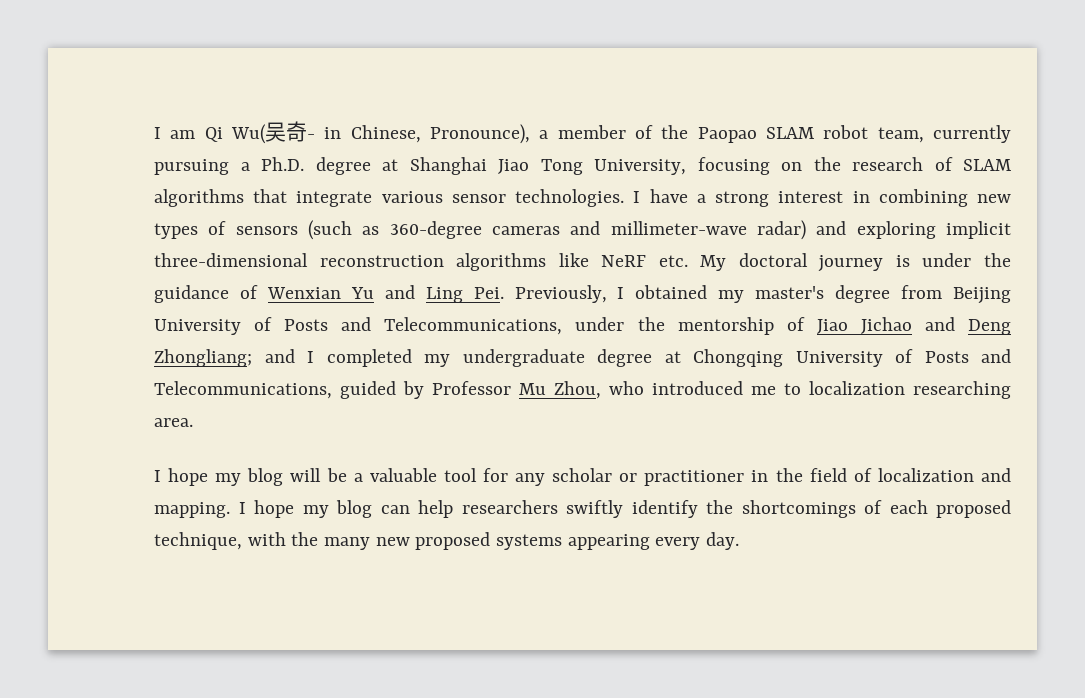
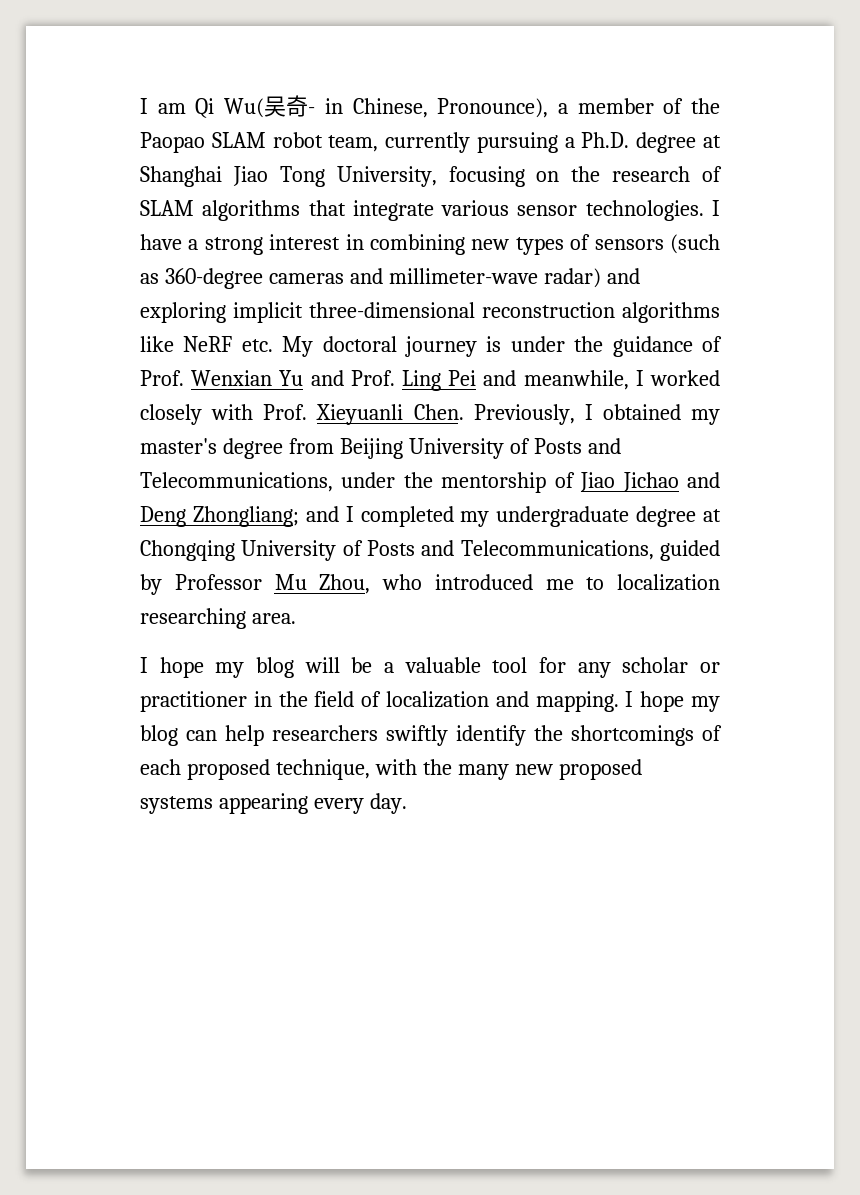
- I have a strong interest in combining new types of sensors (such as 360-degree cameras and millimeter-wave radar) and exploring implicit three-dimensional reconstruction algorithms like NeRF etc. My doctoral journey is under the guidance of Wenxian Yu and Ling Pei. Previously, I obtained my master's degree from Beijing University of Posts and Telecommunications, under the mentorship of Jiao Jichao and Deng Zhongliang;
+ I have a strong interest in combining new types of sensors (such as 360-degree cameras and millimeter-wave radar) and exploring implicit three-dimensional reconstruction algorithms like NeRF etc. My doctoral journey is under the guidance of Prof. Wenxian Yu and Prof. Ling Pei and meanwhile, I worked closely with Prof. Xieyuanli Chen. Previously, I obtained my master's degree from Beijing University of Posts and Telecommunications, under the mentorship of Jiao Jichao and Deng Zhongliang;

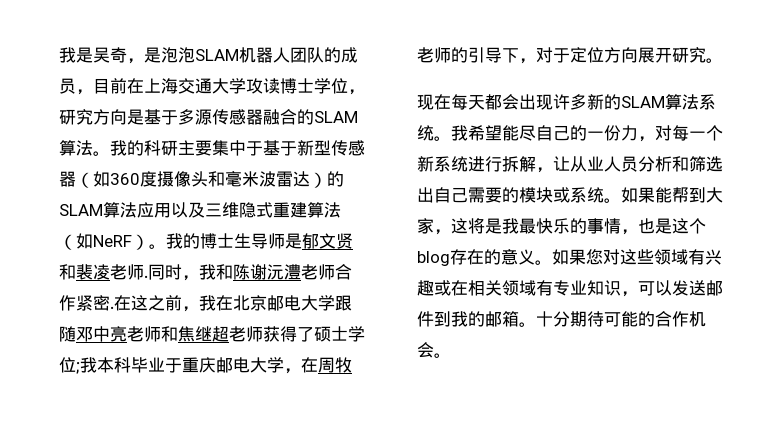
- I am Qi Wu(吴奇- in Chinese, Pronounce), a member of the Paopao SLAM robot team, currently pursuing a Ph.D. degree at Shanghai Jiao Tong University, focusing on the research of SLAM algorithms that integrate various sensor technologies. I have a strong interest in combining new types of sensors (such as 360-degree cameras and millimeter-wave radar) and exploring implicit three-dimensional reconstruction algorithms like NeRF etc. My doctoral journey is under the guidance of Prof. Wenxian Yu and Prof. Ling Pei and meanwhile, I worked closely with Prof. Xieyuanli Chen. Previously, I obtained my master's degree from Beijing University of Posts and Telecommunications, under the mentorship of Jiao Jichao and Deng Zhongliang; and I completed my undergraduate degree at Chongqing University of Posts and Telecommunications, guided by Professor Mu Zhou, who introduced me to localization researching area.
- I hope my blog will be a valuable tool for any scholar or practitioner in the field of localization and mapping. I hope my blog can help researchers swiftly identify the shortcomings of each proposed technique, with the many new proposed systems appearing every day.
+ 我是吴奇，是泡泡SLAM机器人团队的成员，目前在上海交通大学攻读博士学位，研究方向是基于多源传感器融合的SLAM算法。我的科研主要集中于基于新型传感器（如360度摄像头和毫米波雷达）的SLAM算法应用以及三维隐式重建算法（如NeRF）。我的博士生导师是郁文贤和裴凌老师.同时，我和陈谢沅澧老师合作紧密.在这之前，我在北京邮电大学跟随邓中亮老师和焦继超老师获得了硕士学位;我本科毕业于重庆邮电大学，在周牧老师的引导下，对于定位方向展开研究。
+ 现在每天都会出现许多新的SLAM算法系统。我希望能尽自己的一份力，对每一个新系统进行拆解，让从业人员分析和筛选出自己需要的模块或系统。如果能帮到大家，这将是我最快乐的事情，也是这个blog存在的意义。如果您对这些领域有兴趣或在相关领域有专业知识，可以发送邮件到我的邮箱。十分期待可能的合作机会。

